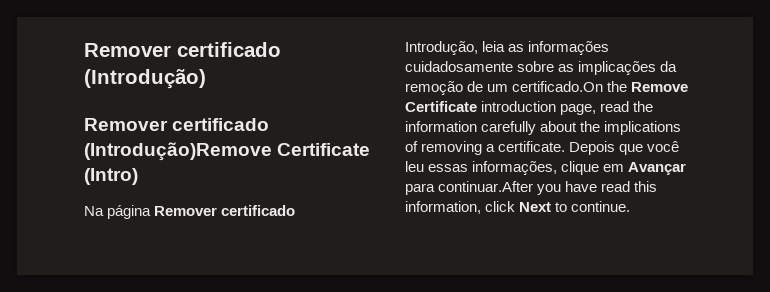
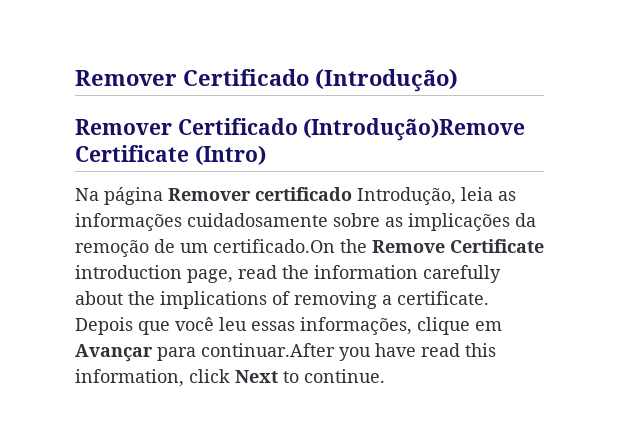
- Remover certificado (Introdução)
+ Remover Certificado (Introdução)
- Remover certificado (Introdução)Remove Certificate (Intro)
+ Remover Certificado (Introdução)Remove Certificate (Intro)

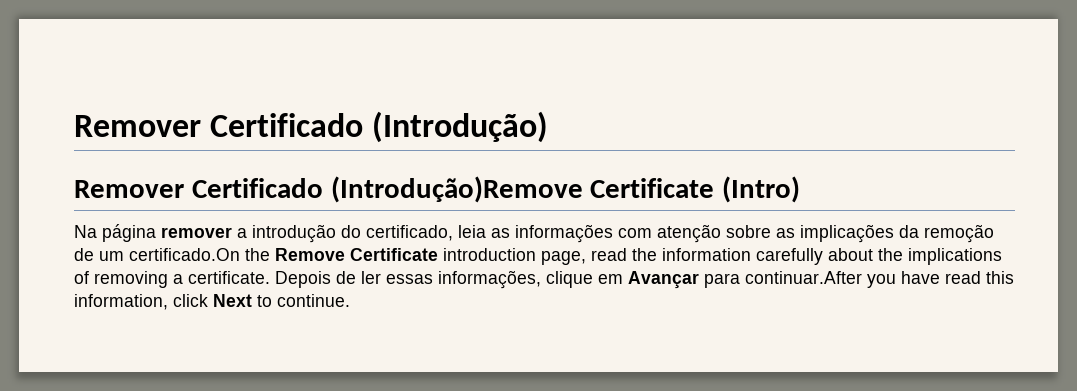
- Na página Remover certificado Introdução, leia as informações cuidadosamente sobre as implicações da remoção de um certificado.On the Remove Certificate introduction page, read the information carefully about the implications of removing a certificate.
+ Na página remover a introdução do certificado, leia as informações com atenção sobre as implicações da remoção de um certificado.On the Remove Certificate introduction page, read the information carefully about the implications of removing a certificate.
- Depois que você leu essas informações, clique em Avançar para continuar.After you have read this information, click Next to continue.
+ Depois de ler essas informações, clique em Avançar para continuar.After you have read this information, click Next to continue.

